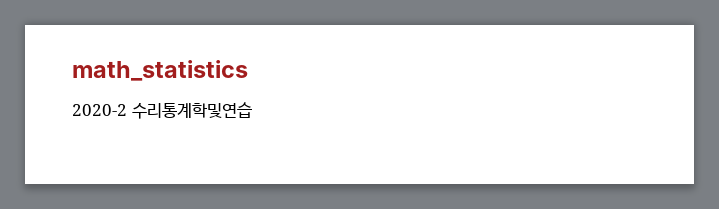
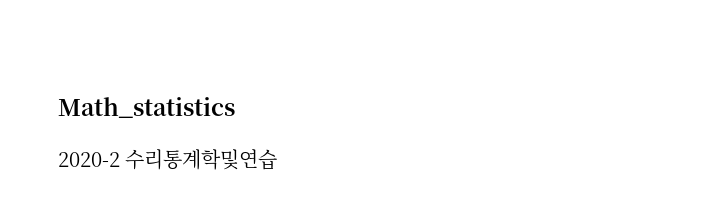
- math_statistics
+ Math_statistics

